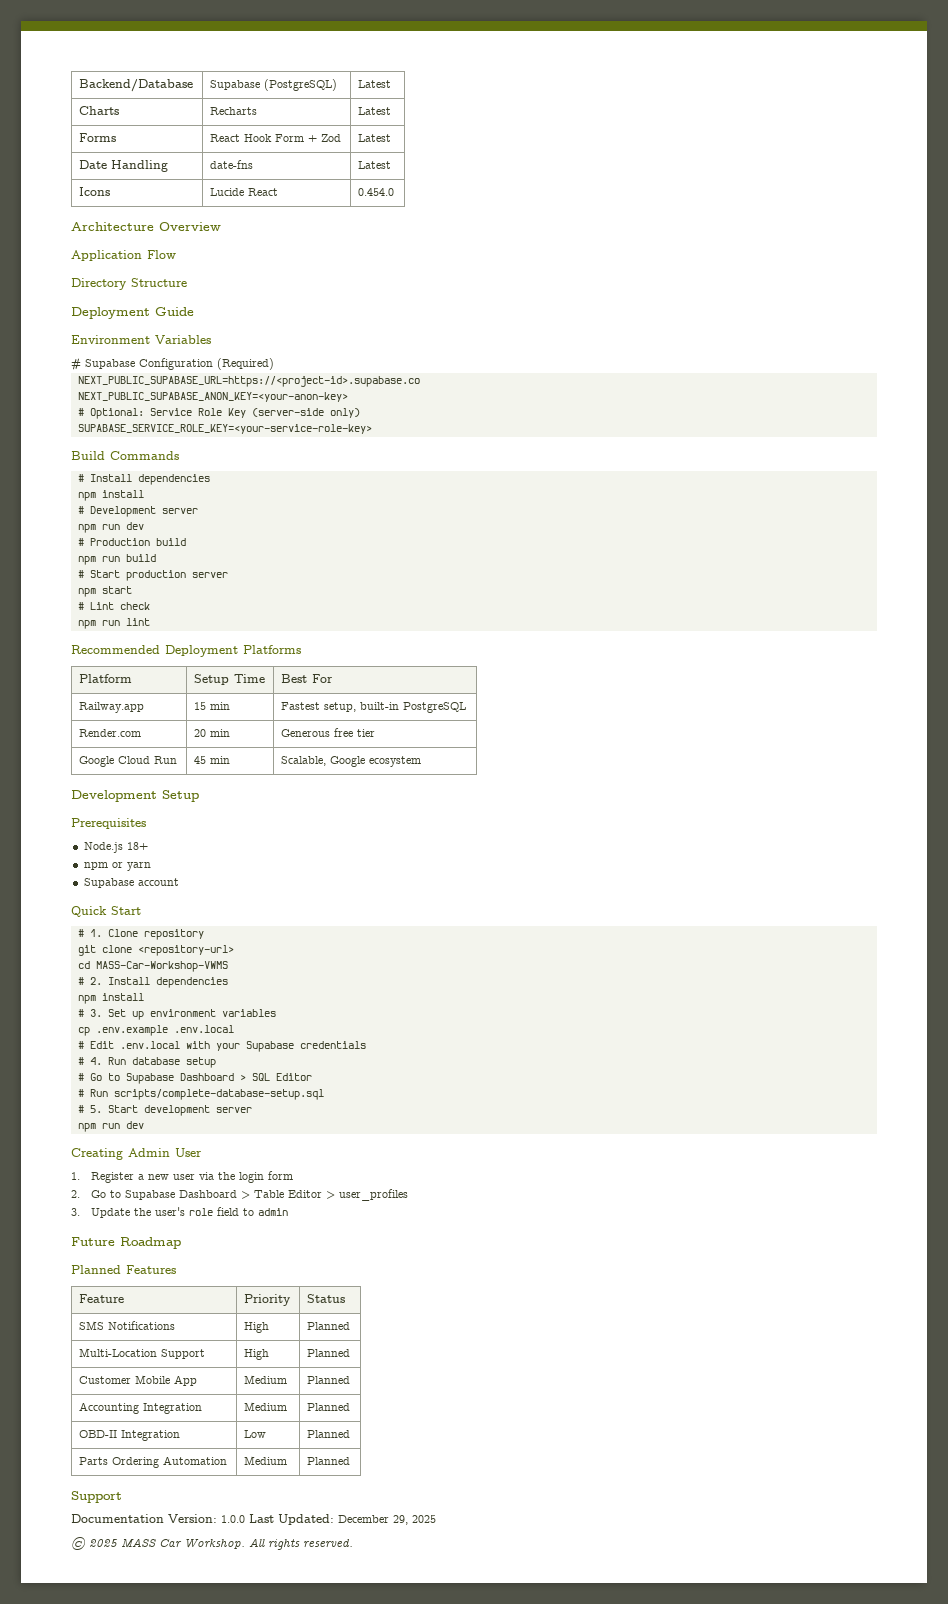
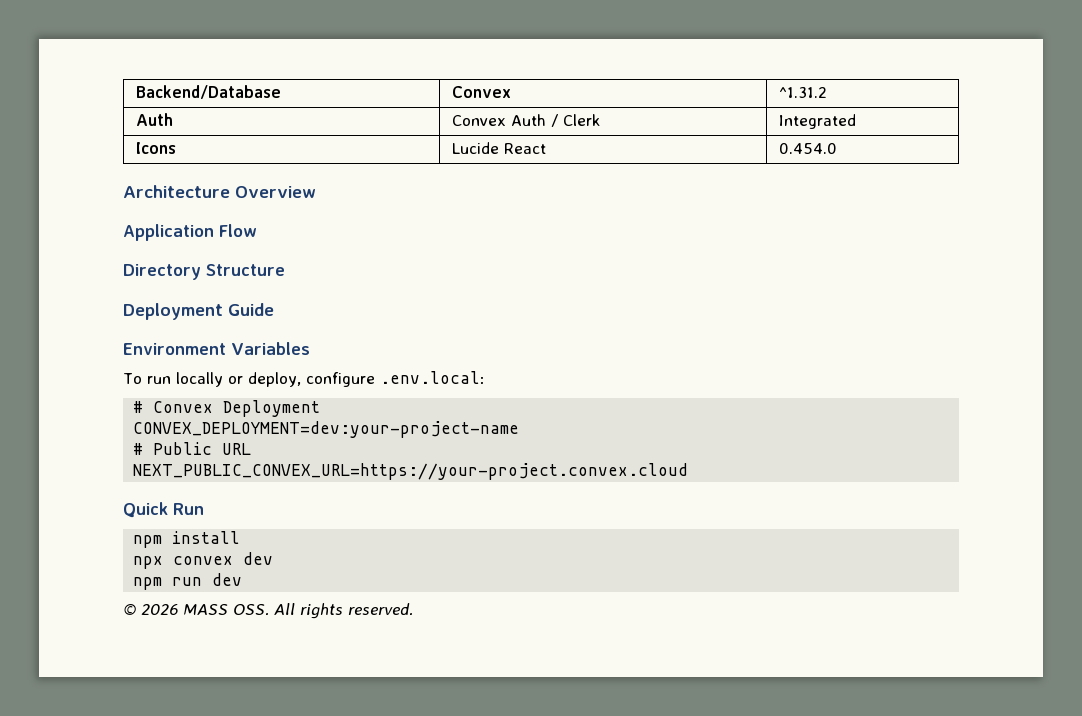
- Backend/Database | Supabase (PostgreSQL) | Latest
- Charts | Recharts | Latest
- Forms | React Hook Form + Zod | Latest
- Date Handling | date-fns | Latest
+ Backend/Database | Convex | ^1.31.2
+ Auth | Convex Auth / Clerk | Integrated
- # Supabase Configuration (Required)
- NEXT_PUBLIC_SUPABASE_URL=https://<project-id>.supabase.co
- NEXT_PUBLIC_SUPABASE_ANON_KEY=<your-anon-key>
- # Optional: Service Role Key (server-side only)
- SUPABASE_SERVICE_ROLE_KEY=<your-service-role-key>
- Build Commands
- # Install dependencies
+ To run locally or deploy, configure .env.local:
+ # Convex Deployment
+ CONVEX_DEPLOYMENT=dev:your-project-name
+ # Public URL
+ NEXT_PUBLIC_CONVEX_URL=https://your-project.convex.cloud
+ Quick Run
  npm install
- # Development server
+ npx convex dev
  npm run dev
- # Production build
- npm run build
- # Start production server
- npm start
- # Lint check
- npm run lint
- Recommended Deployment Platforms
- Platform | Setup Time | Best For
- Railway.app | 15 min | Fastest setup, built-in PostgreSQL
- Render.com | 20 min | Generous free tier
- Google Cloud Run | 45 min | Scalable, Google ecosystem
- Development Setup
- Prerequisites
- Node.js 18+
- npm or yarn
- Supabase account
- Quick Start
- # 1. Clone repository
- git clone <repository-url>
- cd MASS-Car-Workshop-VWMS
- # 2. Install dependencies
- npm install
- # 3. Set up environment variables
- cp .env.example .env.local
- # Edit .env.local with your Supabase credentials
- # 4. Run database setup
- # Go to Supabase Dashboard > SQL Editor
- # Run scripts/complete-database-setup.sql
- # 5. Start development server
- npm run dev
- Creating Admin User
- 1. Register a new user via the login form
- 2. Go to Supabase Dashboard > Table Editor > user_profiles
- 3. Update the user's role field to admin
- Future Roadmap
- Planned Features
- Feature | Priority | Status
- SMS Notifications | High | Planned
- Multi-Location Support | High | Planned
- Customer Mobile App | Medium | Planned
- Accounting Integration | Medium | Planned
- OBD-II Integration | Low | Planned
- Parts Ordering Automation | Medium | Planned
- Support
- Documentation Version: 1.0.0 Last Updated: December 29, 2025
- © 2025 MASS Car Workshop. All rights reserved.
+ © 2026 MASS OSS. All rights reserved.

